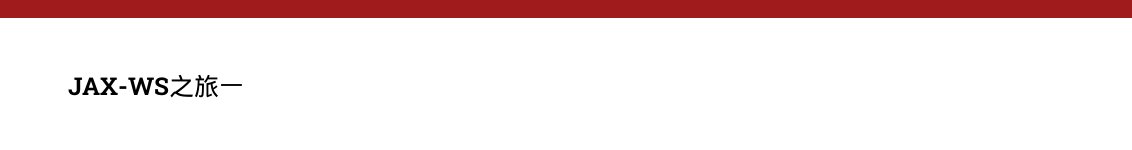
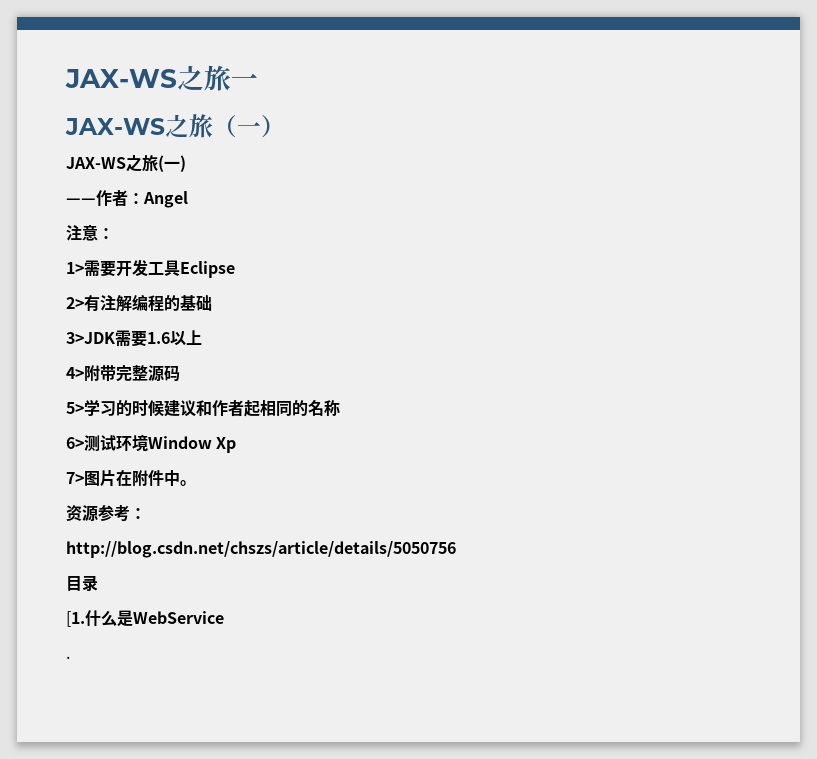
  JAX-WS之旅一
+ JAX-WS之旅（一）
+ JAX-WS之旅(一)
+ ——作者：Angel
+ 注意：
+ 1>需要开发工具Eclipse
+ 2>有注解编程的基础
+ 3>JDK需要1.6以上
+ 4>附带完整源码
+ 5>学习的时候建议和作者起相同的名称
+ 6>测试环境Window Xp
+ 7>图片在附件中。
+ 资源参考：
+ http://blog.csdn.net/chszs/article/details/5050756
+ 目录
+ [1.什么是WebService
+ .

